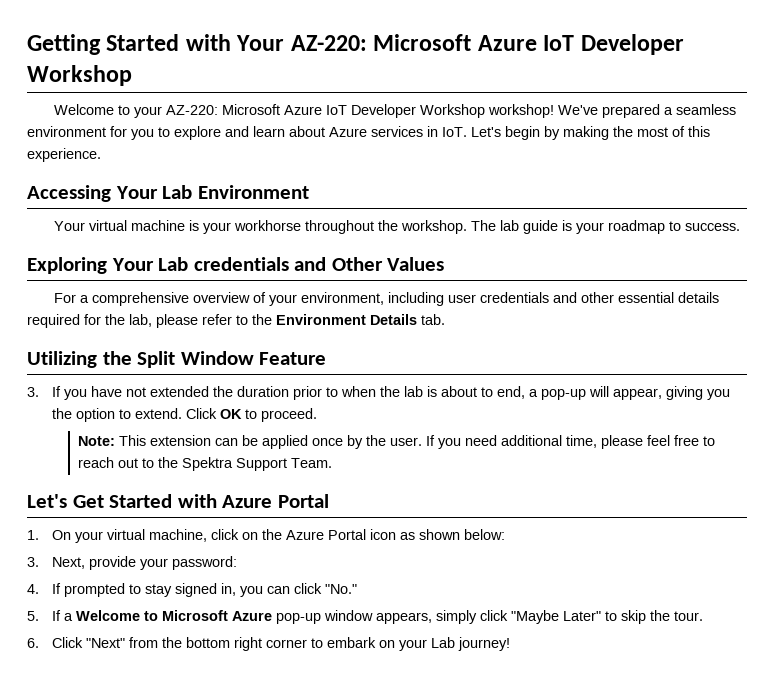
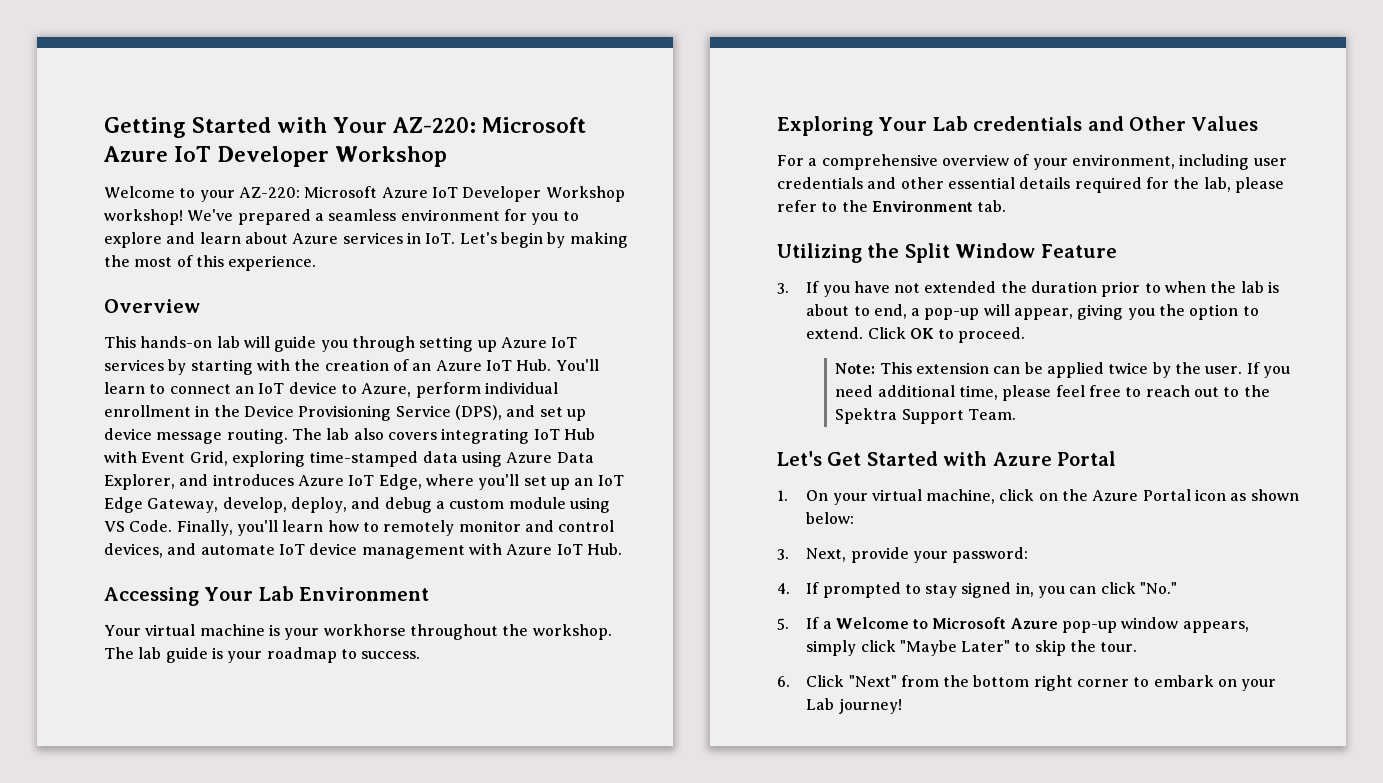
+ Overview
+ This hands-on lab will guide you through setting up Azure IoT services by starting with the creation of an Azure IoT Hub. You'll learn to connect an IoT device to Azure, perform individual enrollment in the Device Provisioning Service (DPS), and set up device message routing. The lab also covers integrating IoT Hub with Event Grid, exploring time-stamped data using Azure Data Explorer, and introduces Azure IoT Edge, where you'll set up an IoT Edge Gateway, develop, deploy, and debug a custom module using VS Code. Finally, you'll learn how to remotely monitor and control devices, and automate IoT device management with Azure IoT Hub.
- For a comprehensive overview of your environment, including user credentials and other essential details required for the lab, please refer to the Environment Details tab.
+ For a comprehensive overview of your environment, including user credentials and other essential details required for the lab, please refer to the Environment tab.
- Note: This extension can be applied once by the user.
+ Note: This extension can be applied twice by the user.

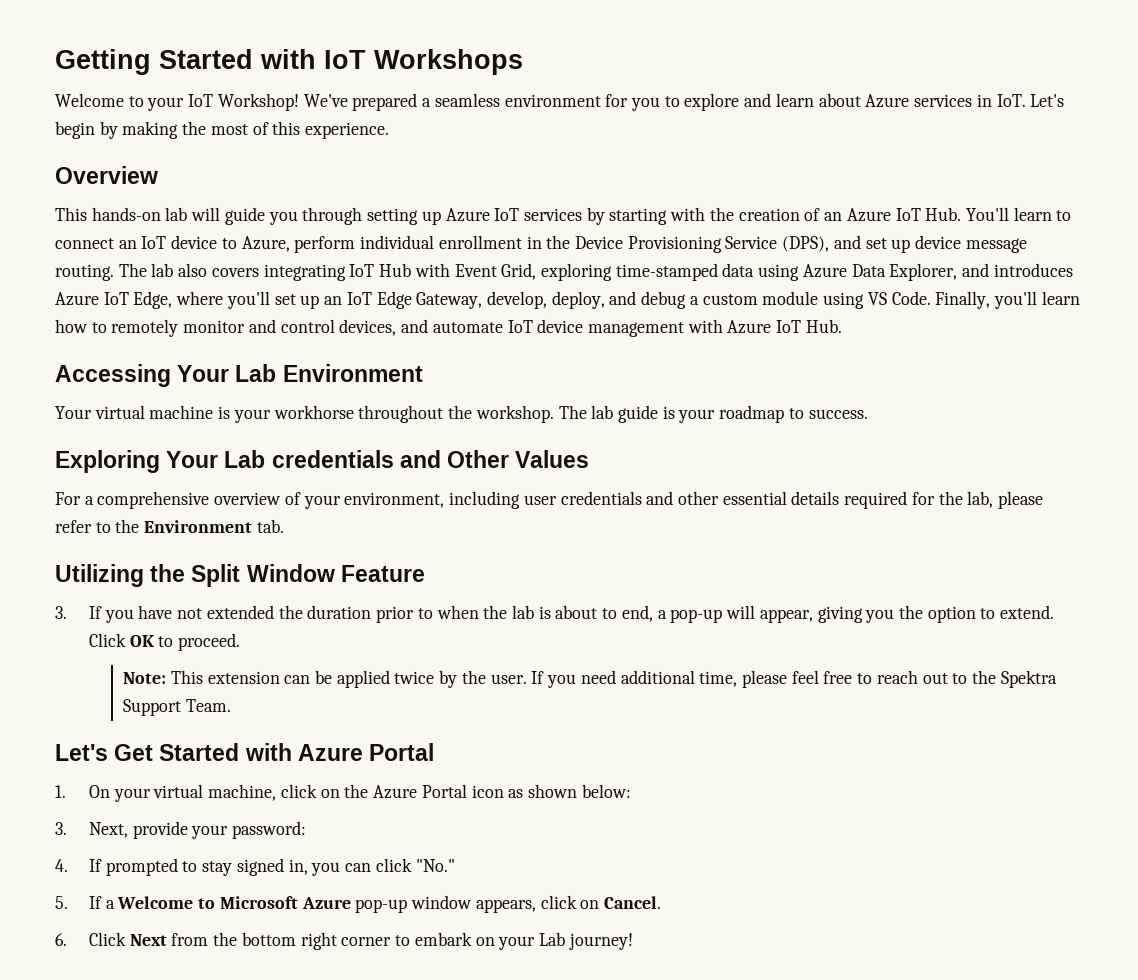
- Getting Started with Your AZ-220: Microsoft Azure IoT Developer Workshop
- Welcome to your AZ-220: Microsoft Azure IoT Developer Workshop workshop!
+ Getting Started with IoT Workshops
+ Welcome to your IoT Workshop!
- 5. If a Welcome to Microsoft Azure pop-up window appears, simply click "Maybe Later" to skip the tour.
+ 5. If a Welcome to Microsoft Azure pop-up window appears, click on Cancel.
- 6. Click "Next" from the bottom right corner to embark on your Lab journey!
+ 6. Click Next from the bottom right corner to embark on your Lab journey!

